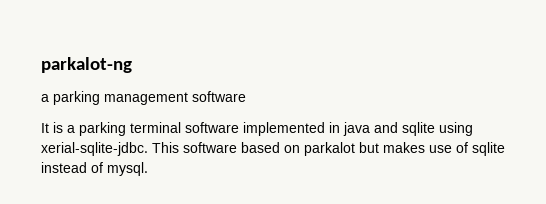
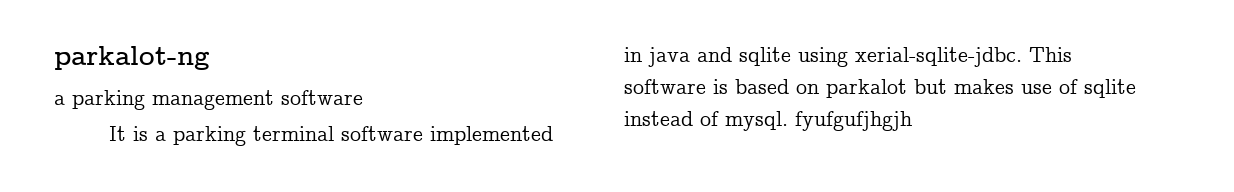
- This software based on parkalot but makes use of sqlite instead of mysql.
+ This software is based on parkalot but makes use of sqlite instead of mysql. fyufgufjhgjh

